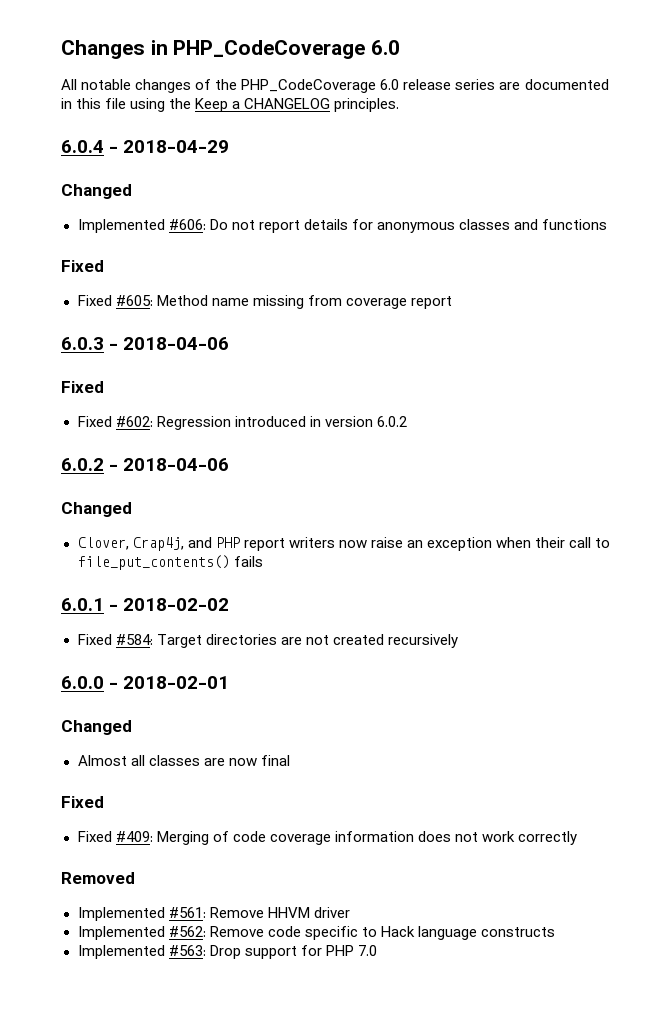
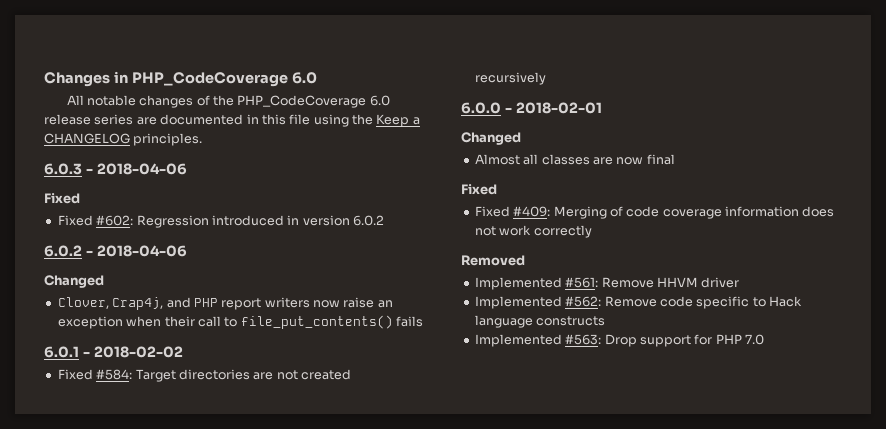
- 6.0.4 - 2018-04-29
- Changed
- Implemented #606: Do not report details for anonymous classes and functions
- Fixed
- Fixed #605: Method name missing from coverage report

